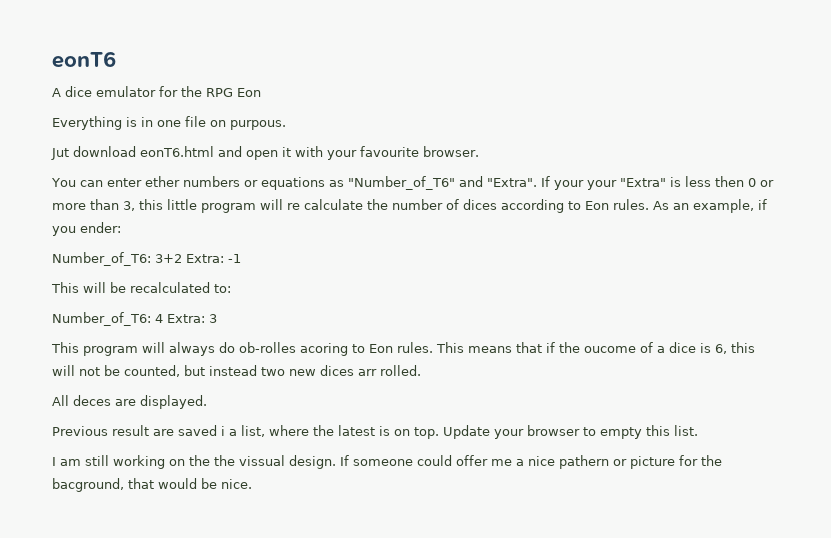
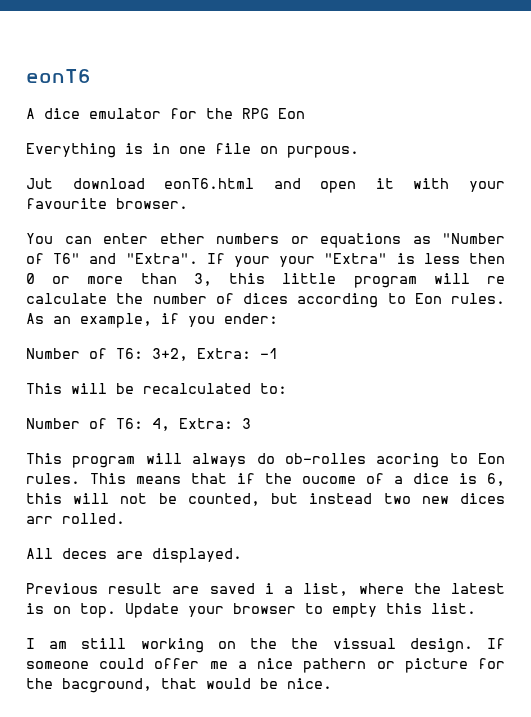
- You can enter ether numbers or equations as "Number_of_T6" and "Extra".
+ You can enter ether numbers or equations as "Number of T6" and "Extra".
- Number_of_T6: 3+2 Extra: -1
+ Number of T6: 3+2, Extra: -1
- Number_of_T6: 4 Extra: 3
+ Number of T6: 4, Extra: 3

